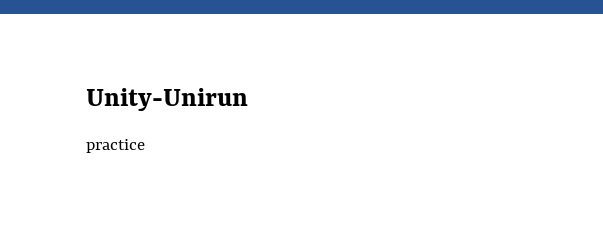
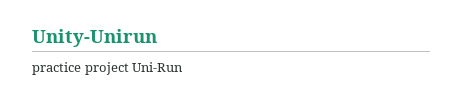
- practice
+ practice project Uni-Run

